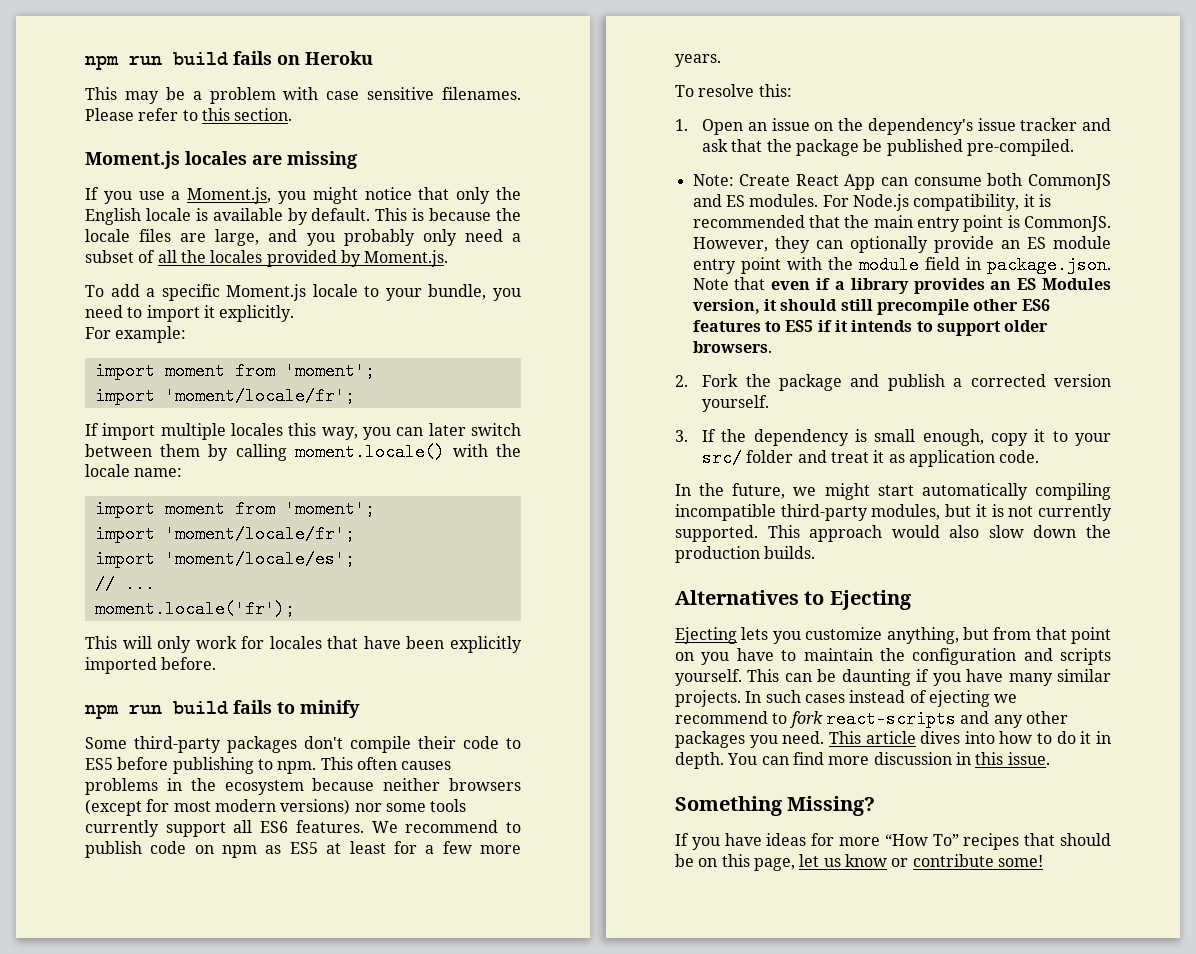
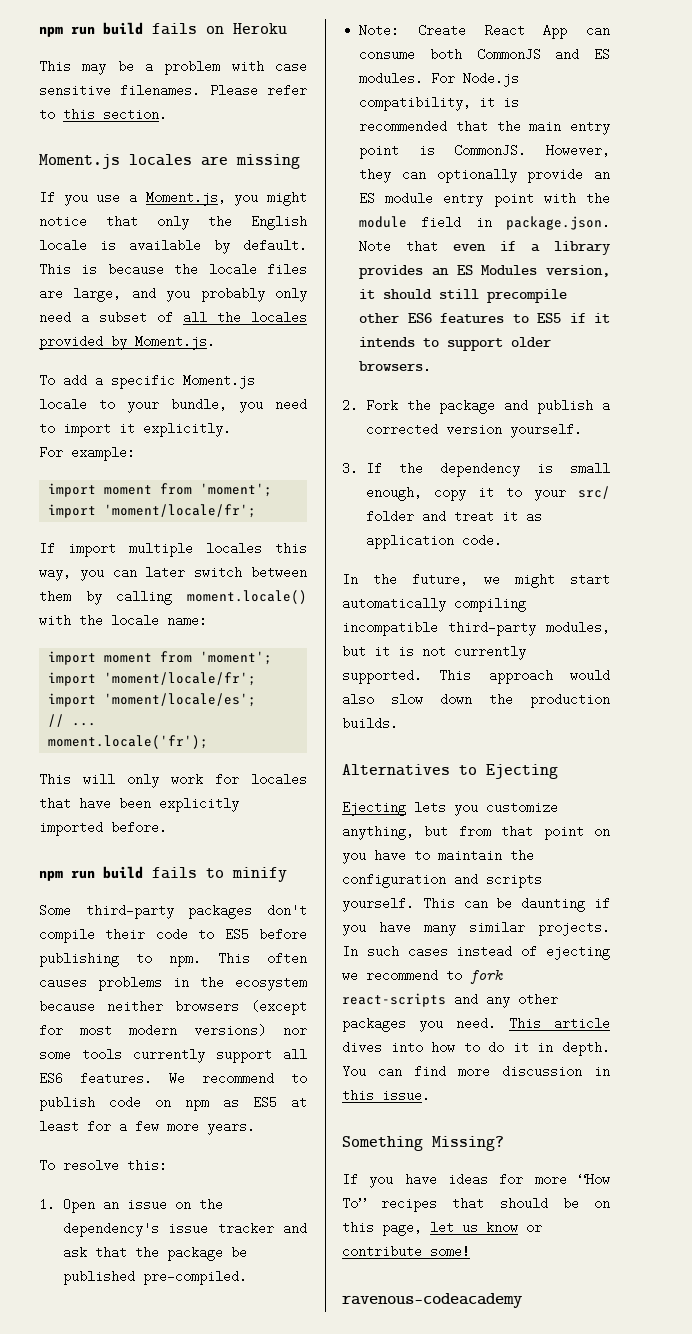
+ ravenous-codeacademy

